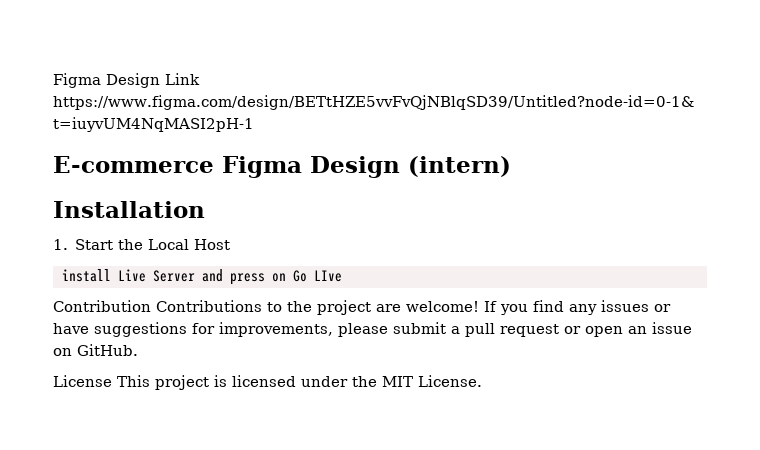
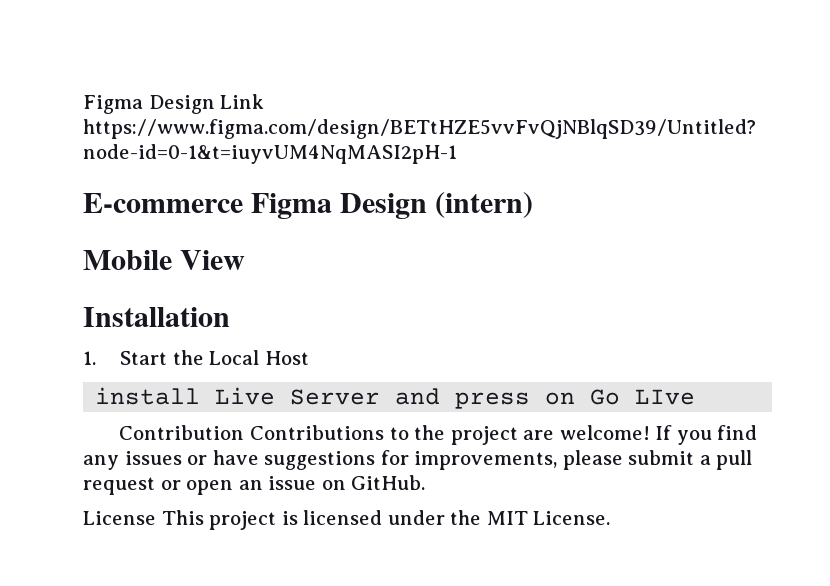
+ Mobile View

